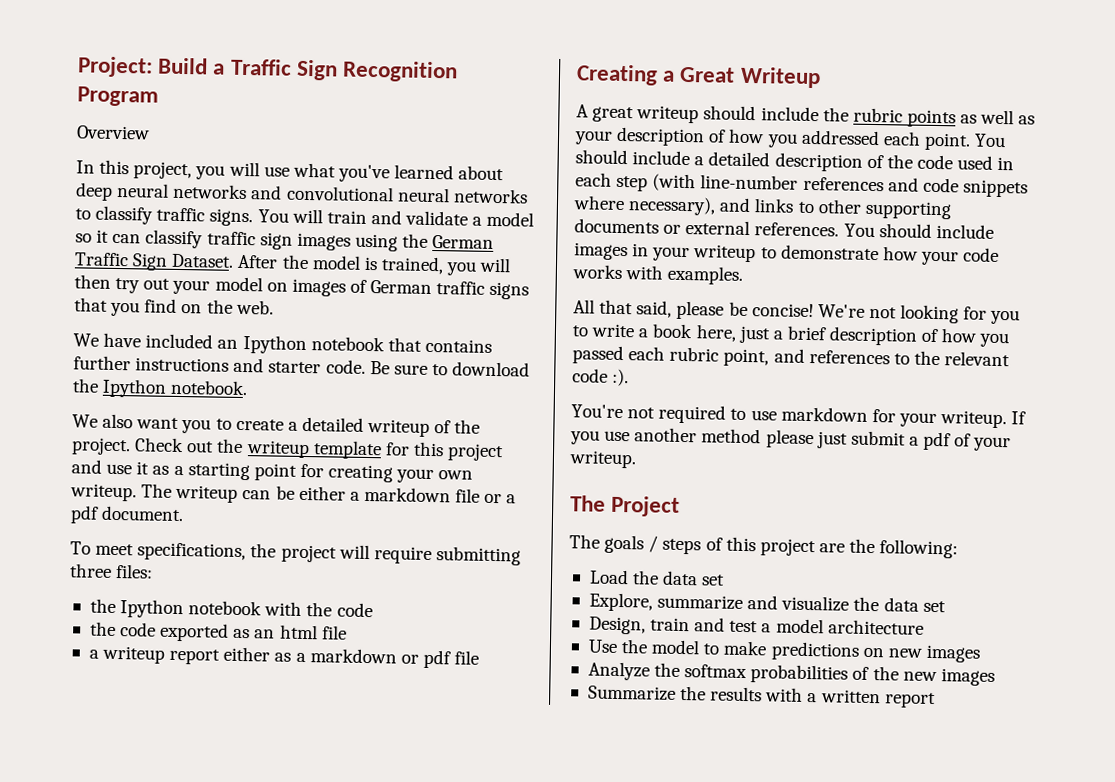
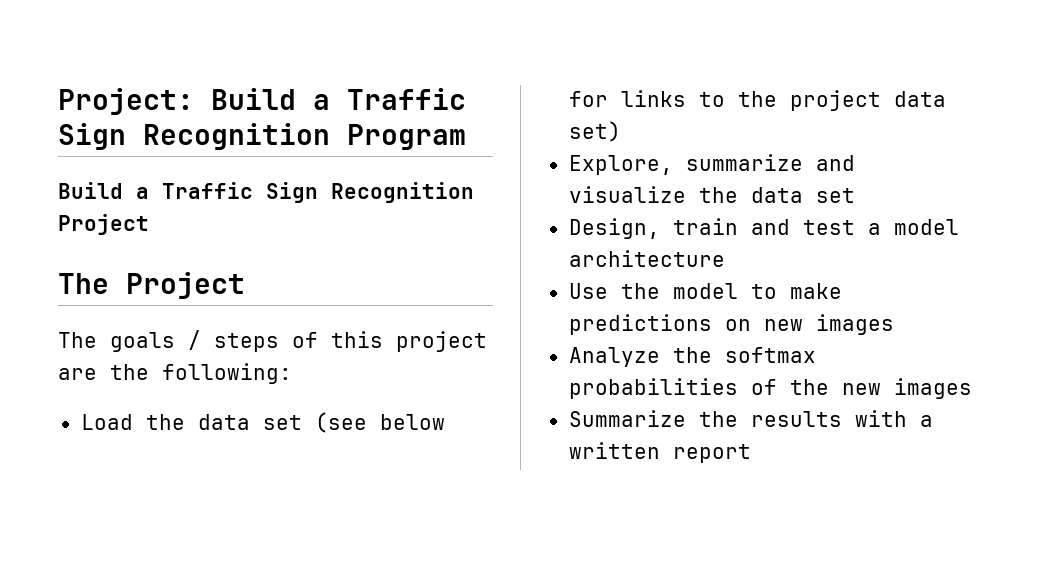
- Overview
- In this project, you will use what you've learned about deep neural networks and convolutional neural networks to classify traffic signs. You will train and validate a model so it can classify traffic sign images using the German Traffic Sign Dataset. After the model is trained, you will then try out your model on images of German traffic signs that you find on the web.
- We have included an Ipython notebook that contains further instructions and starter code. Be sure to download the Ipython notebook.
- We also want you to create a detailed writeup of the project. Check out the writeup template for this project and use it as a starting point for creating your own writeup. The writeup can be either a markdown file or a pdf document.
- To meet specifications, the project will require submitting three files:
- the Ipython notebook with the code
- the code exported as an html file
- a writeup report either as a markdown or pdf file
- Creating a Great Writeup
- A great writeup should include the rubric points as well as your description of how you addressed each point. You should include a detailed description of the code used in each step (with line-number references and code snippets where necessary), and links to other supporting documents or external references. You should include images in your writeup to demonstrate how your code works with examples.
- All that said, please be concise! We're not looking for you to write a book here, just a brief description of how you passed each rubric point, and references to the relevant code :).
- You're not required to use markdown for your writeup. If you use another method please just submit a pdf of your writeup.
+ Build a Traffic Sign Recognition Project
- Load the data set
+ Load the data set (see below for links to the project data set)

